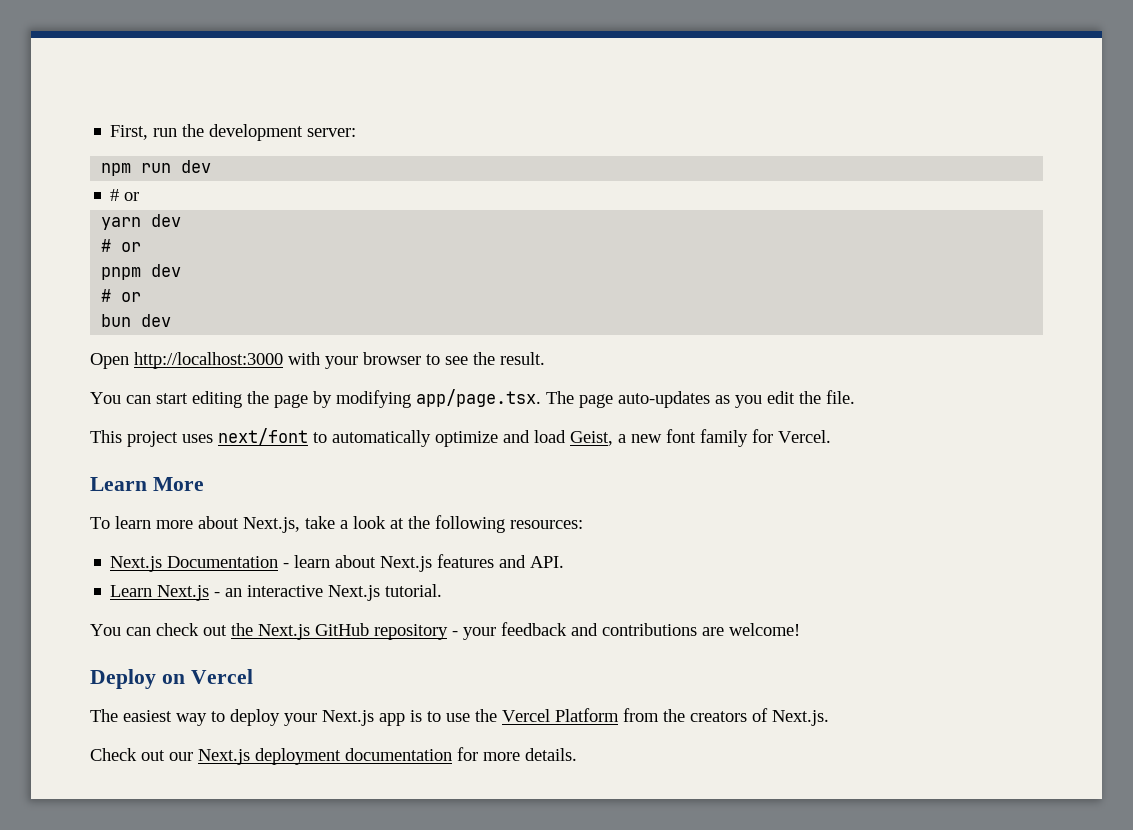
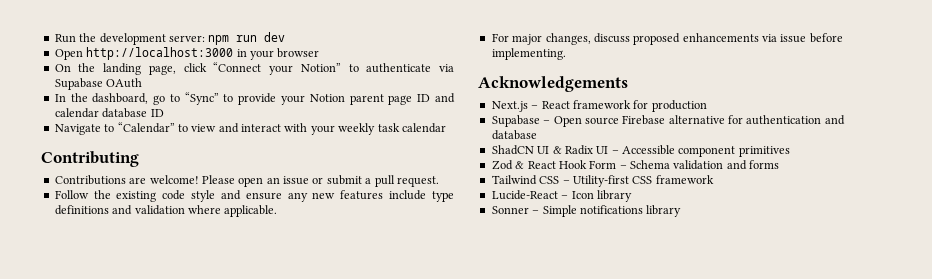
- First, run the development server:
- npm run dev
- # or
- yarn dev
- # or
- pnpm dev
- # or
- bun dev
- Open http://localhost:3000 with your browser to see the result.
- You can start editing the page by modifying app/page.tsx. The page auto-updates as you edit the file.
- This project uses next/font to automatically optimize and load Geist, a new font family for Vercel.
- Learn More
- To learn more about Next.js, take a look at the following resources:
- Next.js Documentation - learn about Next.js features and API.
- Learn Next.js - an interactive Next.js tutorial.
- You can check out the Next.js GitHub repository - your feedback and contributions are welcome!
- Deploy on Vercel
- The easiest way to deploy your Next.js app is to use the Vercel Platform from the creators of Next.js.
- Check out our Next.js deployment documentation for more details.
+ Run the development server: npm run dev
+ Open http://localhost:3000 in your browser
+ On the landing page, click “Connect your Notion” to authenticate via Supabase OAuth
+ In the dashboard, go to “Sync” to provide your Notion parent page ID and calendar database ID
+ Navigate to “Calendar” to view and interact with your weekly task calendar
+ Contributing
+ Contributions are welcome! Please open an issue or submit a pull request.
+ Follow the existing code style and ensure any new features include type definitions and validation where applicable.
+ For major changes, discuss proposed enhancements via issue before implementing.
+ Acknowledgements
+ Next.js – React framework for production
+ Supabase – Open source Firebase alternative for authentication and database
+ ShadCN UI & Radix UI – Accessible component primitives
+ Zod & React Hook Form – Schema validation and forms
+ Tailwind CSS – Utility-first CSS framework
+ Lucide-React – Icon library
+ Sonner – Simple notifications library

